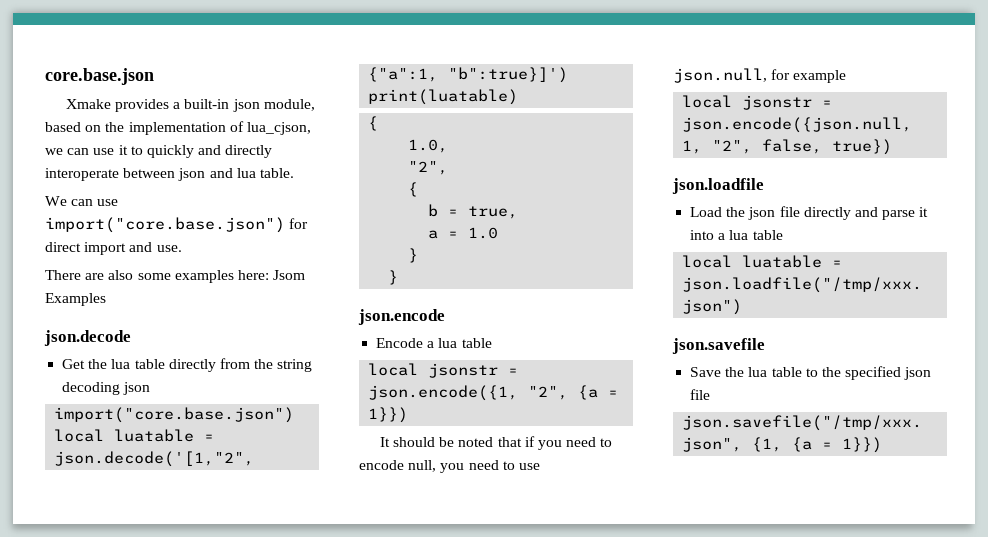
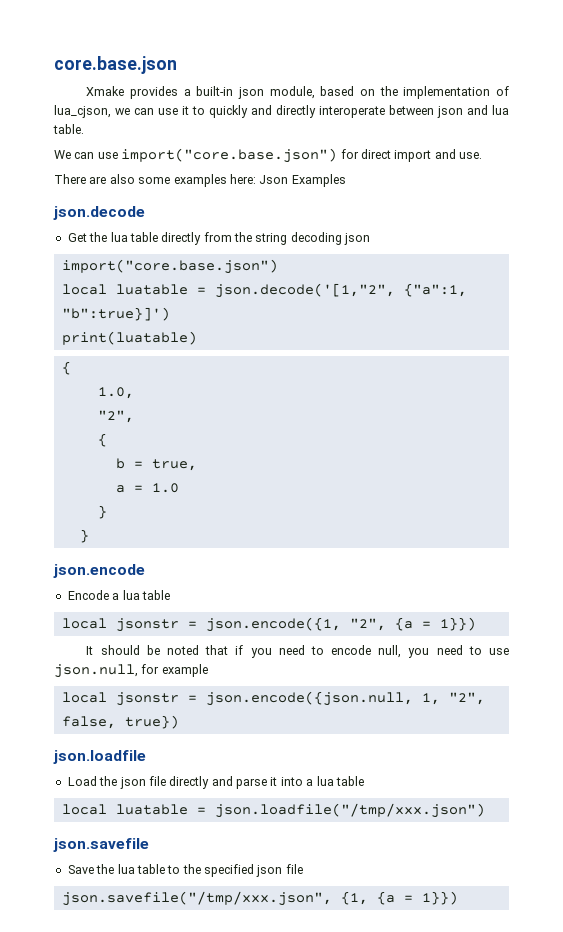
- There are also some examples here: Jsom Examples
+ There are also some examples here: Json Examples

